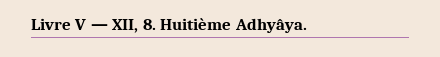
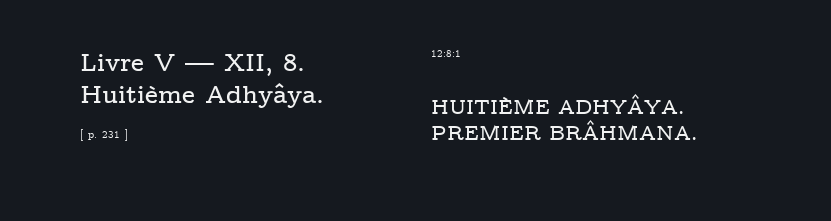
+ [ p. 231 ]
+ 12:8:1
+ HUITIÈME ADHYÂYA. PREMIER BRÂHMANA.

